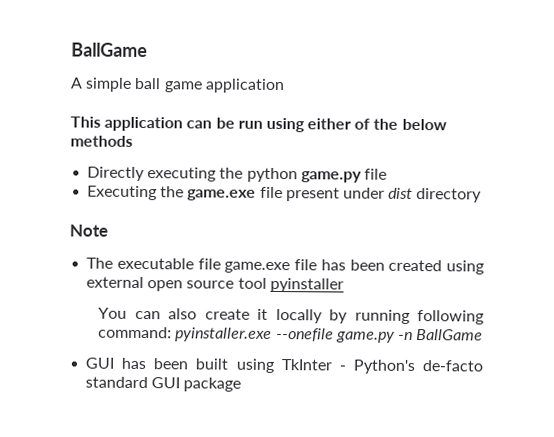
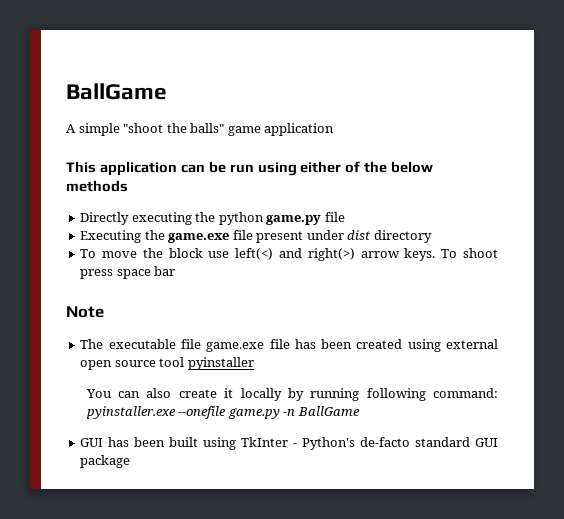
- A simple ball game application
+ A simple "shoot the balls" game application
+ To move the block use left(<) and right(>) arrow keys. To shoot press space bar

